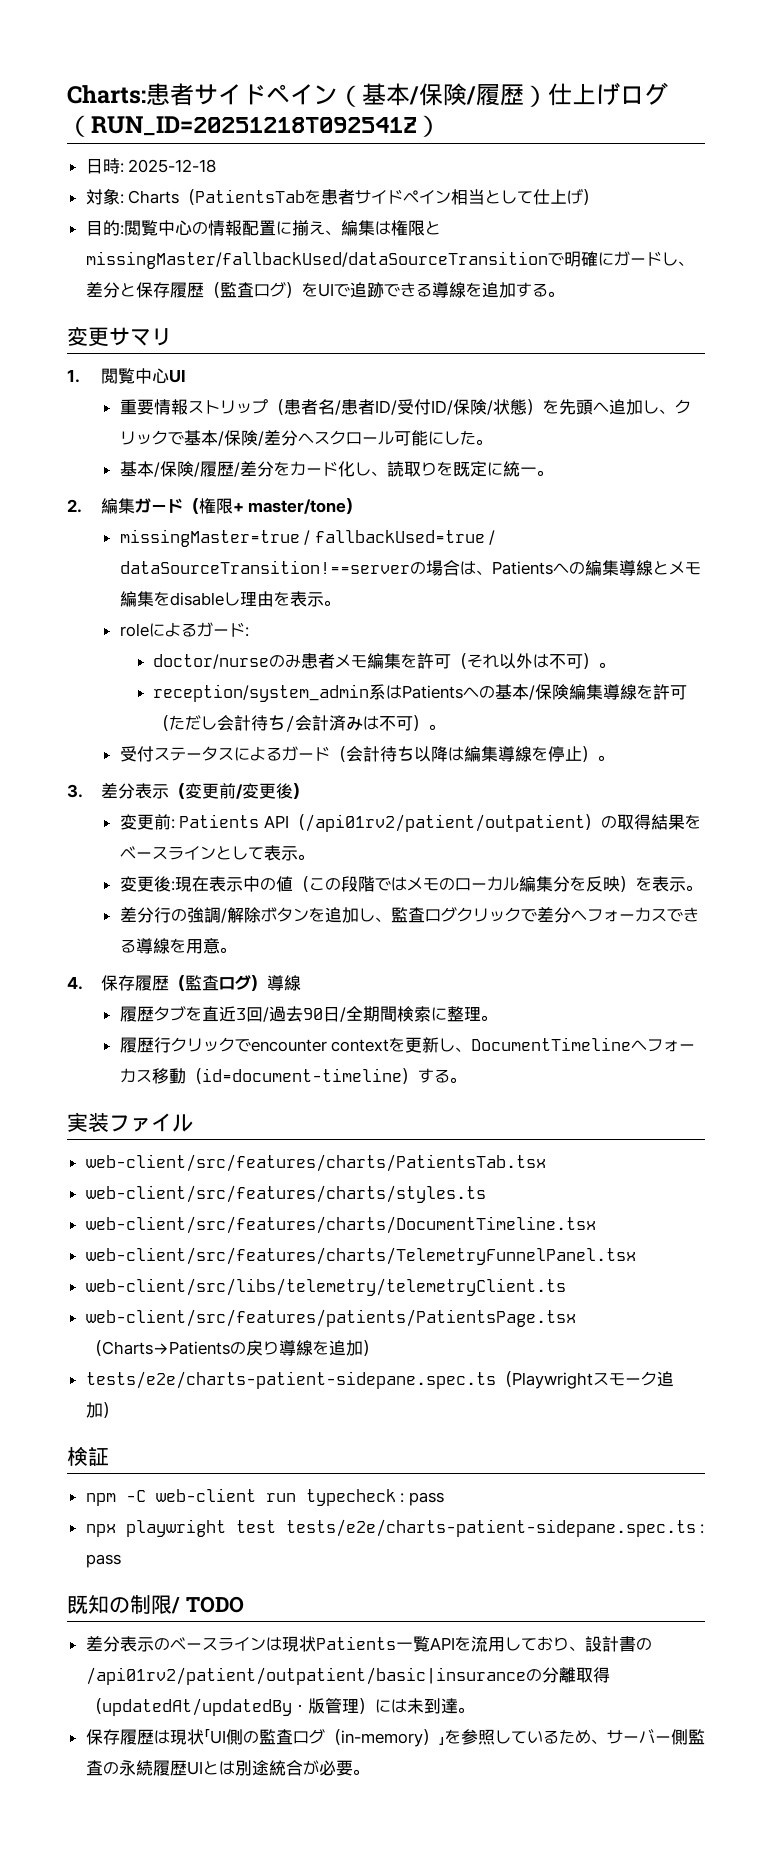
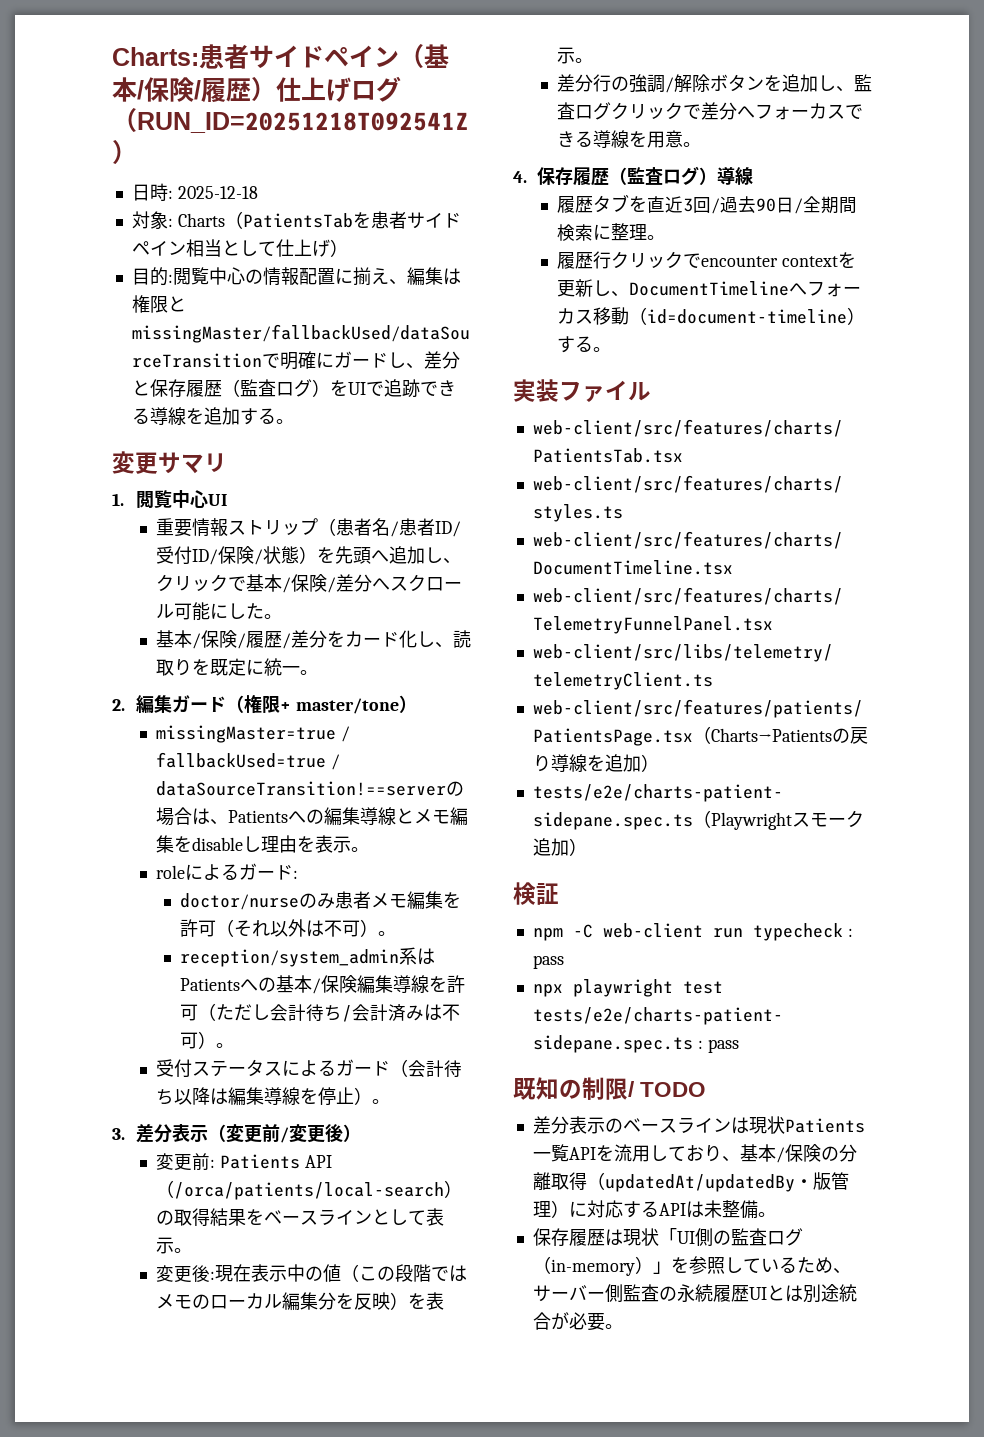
- 変更前: Patients API（/api01rv2/patient/outpatient）の取得結果をベースラインとして表示。
+ 変更前: Patients API（/orca/patients/local-search）の取得結果をベースラインとして表示。
- 差分表示のベースラインは現状Patients一覧APIを流用しており、設計書の/api01rv2/patient/outpatient/basic|insuranceの分離取得（updatedAt/updatedBy・版管理）には未到達。
+ 差分表示のベースラインは現状Patients一覧APIを流用しており、基本/保険の分離取得（updatedAt/updatedBy・版管理）に対応するAPIは未整備。

